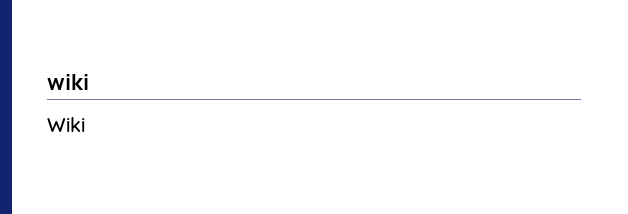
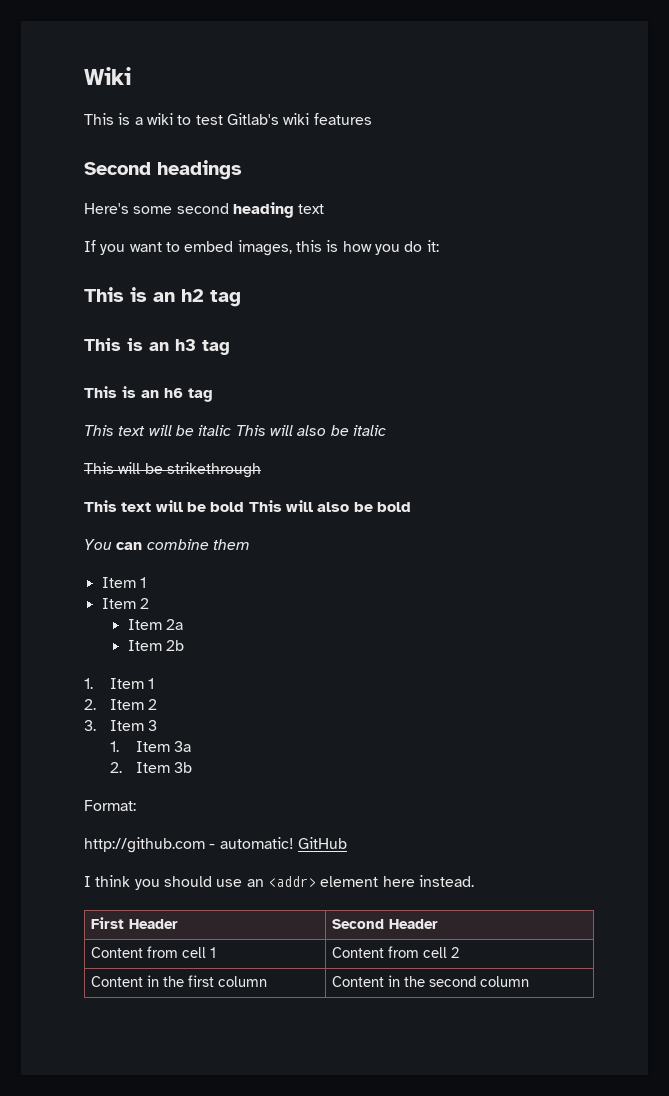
- wiki
  Wiki
+ This is a wiki to test Gitlab's wiki features
+ Second headings
+ Here's some second heading text
+ If you want to embed images, this is how you do it:
+ This is an h2 tag
+ This is an h3 tag
+ This is an h6 tag
+ This text will be italic This will also be italic
+ This will be strikethrough
+ This text will be bold This will also be bold
+ You can combine them
+ Item 1
+ Item 2
+ Item 2a
+ Item 2b
+ 1. Item 1
+ 2. Item 2
+ 3. Item 3
+ 1. Item 3a
+ 2. Item 3b
+ Format:
+ http://github.com - automatic! GitHub
+ I think you should use an <addr> element here instead.
+ First Header | Second Header
+ Content from cell 1 | Content from cell 2
+ Content in the first column | Content in the second column

